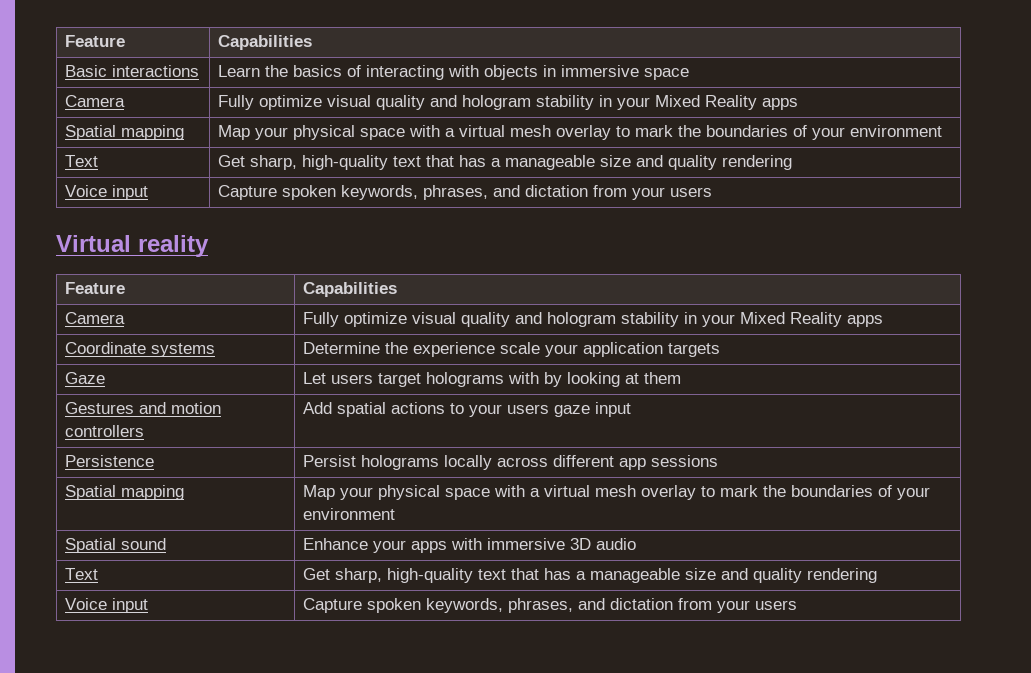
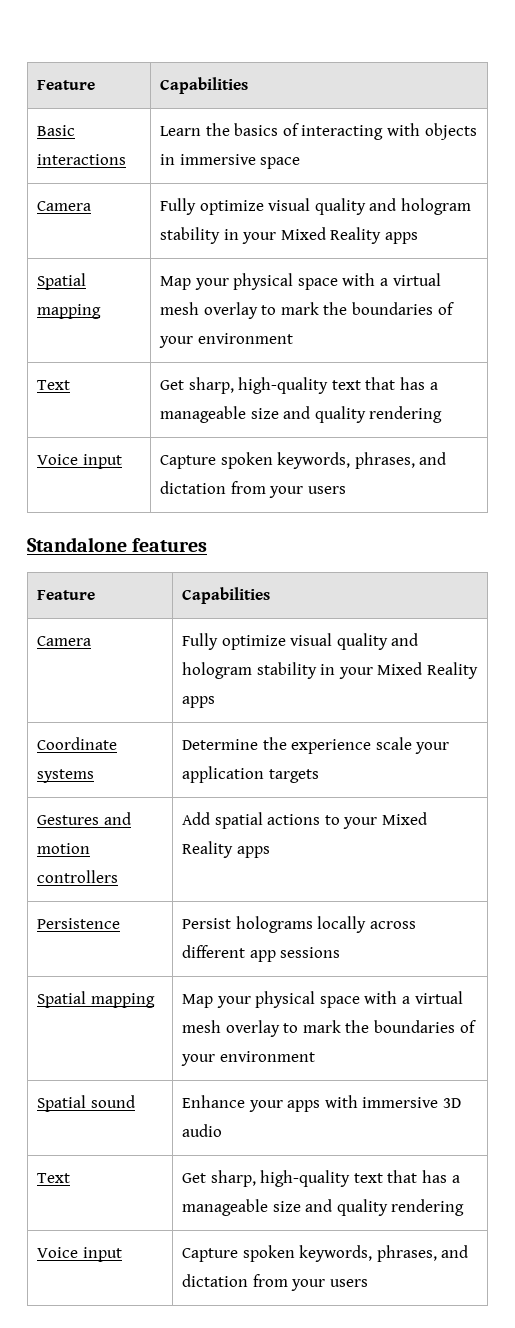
- Virtual reality
+ Standalone features
- Gaze | Let users target holograms with by looking at them
- Gestures and motion controllers | Add spatial actions to your users gaze input
+ Gestures and motion controllers | Add spatial actions to your Mixed Reality apps

